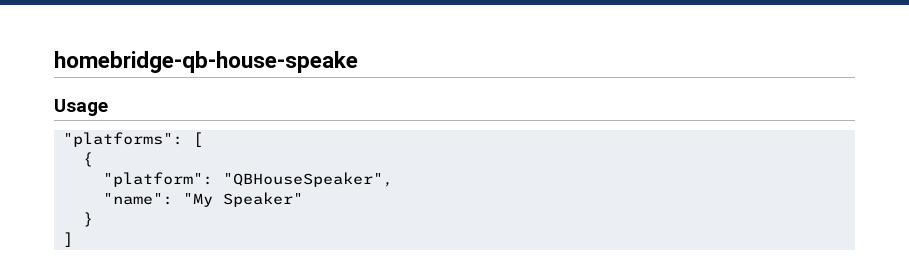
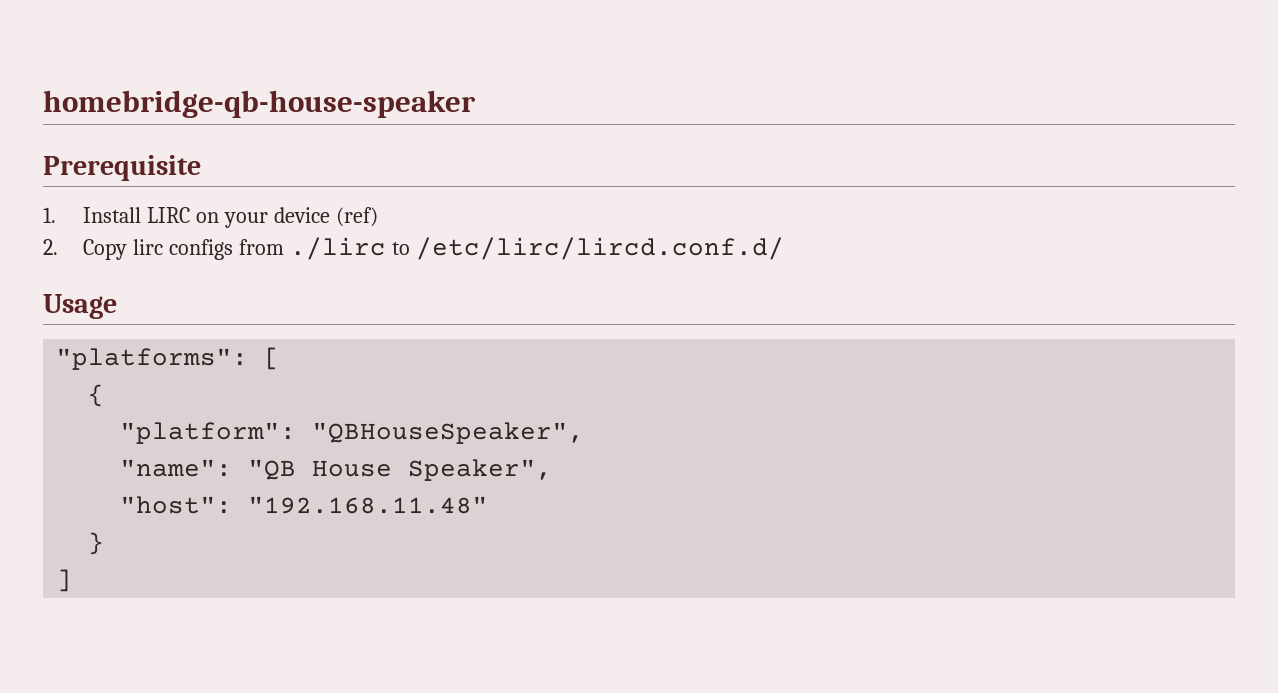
- homebridge-qb-house-speake
+ homebridge-qb-house-speaker
+ Prerequisite
+ 1. Install LIRC on your device (ref)
+ 2. Copy lirc configs from ./lirc to /etc/lirc/lircd.conf.d/
- "name": "My Speaker"
+ "name": "QB House Speaker",
+ "host": "192.168.11.48"

